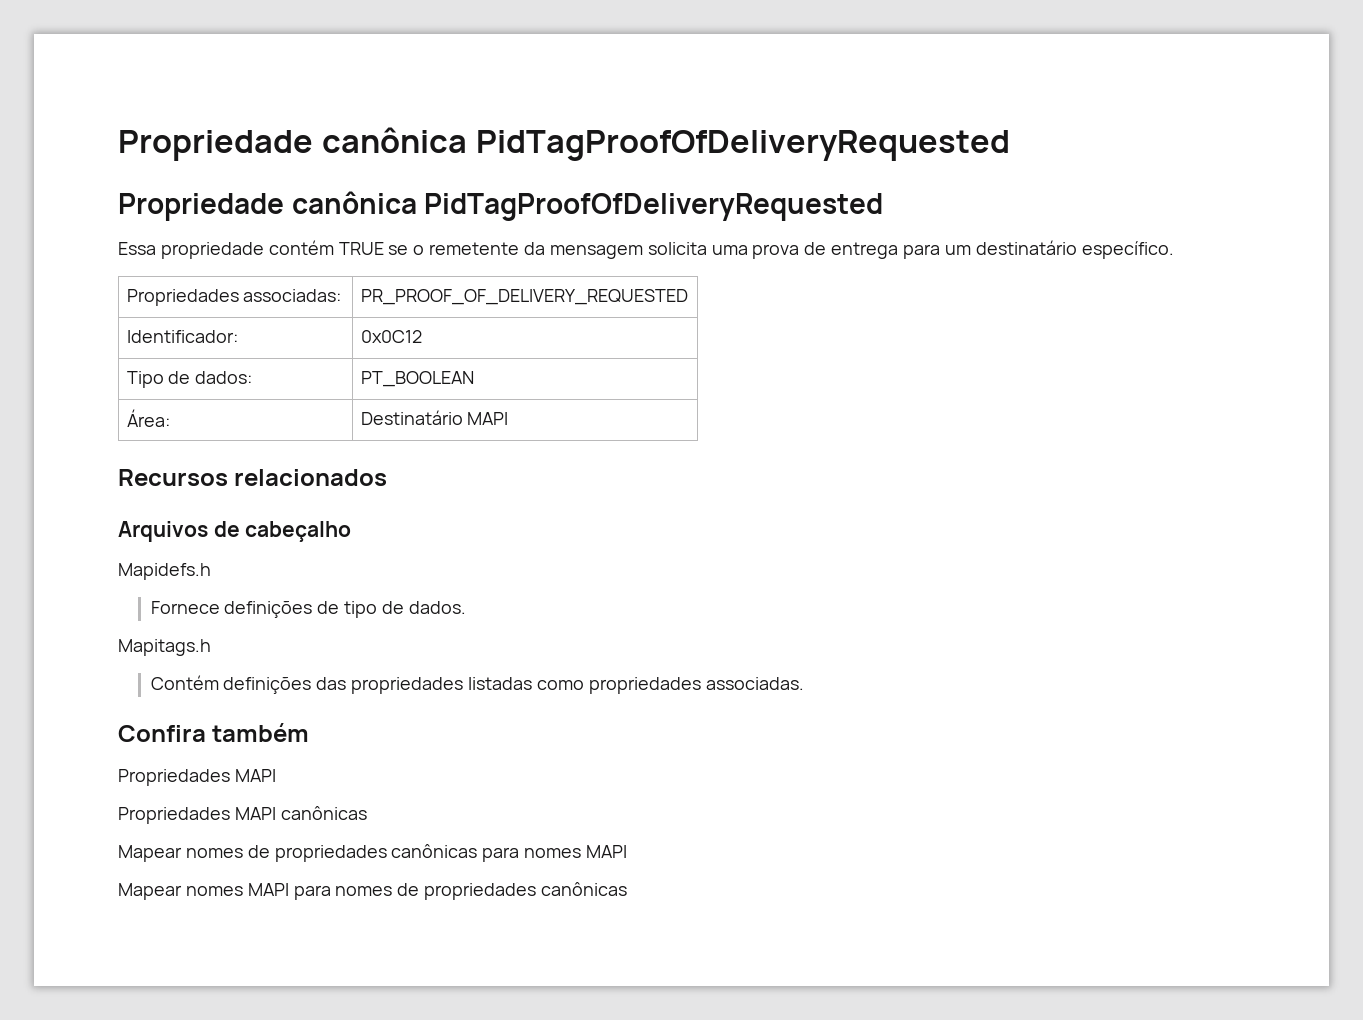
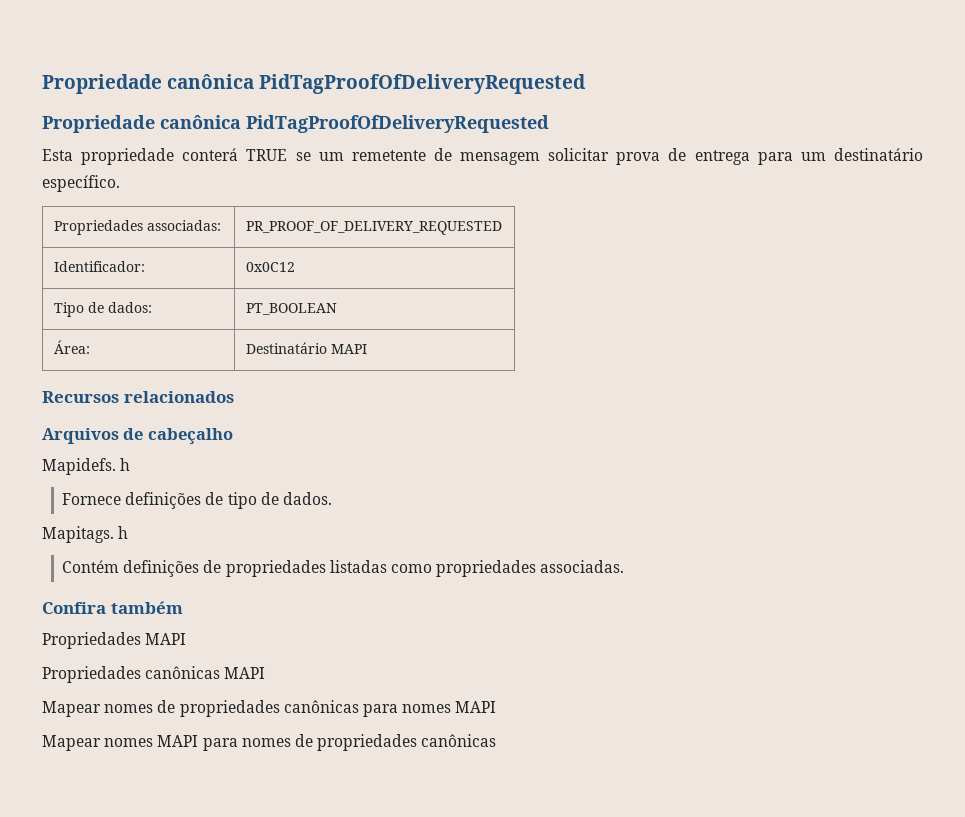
- Essa propriedade contém TRUE se o remetente da mensagem solicita uma prova de entrega para um destinatário específico.
+ Esta propriedade conterá TRUE se um remetente de mensagem solicitar prova de entrega para um destinatário específico.
- Mapidefs.h
+ Mapidefs. h
- Mapitags.h
+ Mapitags. h
- Contém definições das propriedades listadas como propriedades associadas.
+ Contém definições de propriedades listadas como propriedades associadas.
- Propriedades MAPI canônicas
+ Propriedades canônicas MAPI

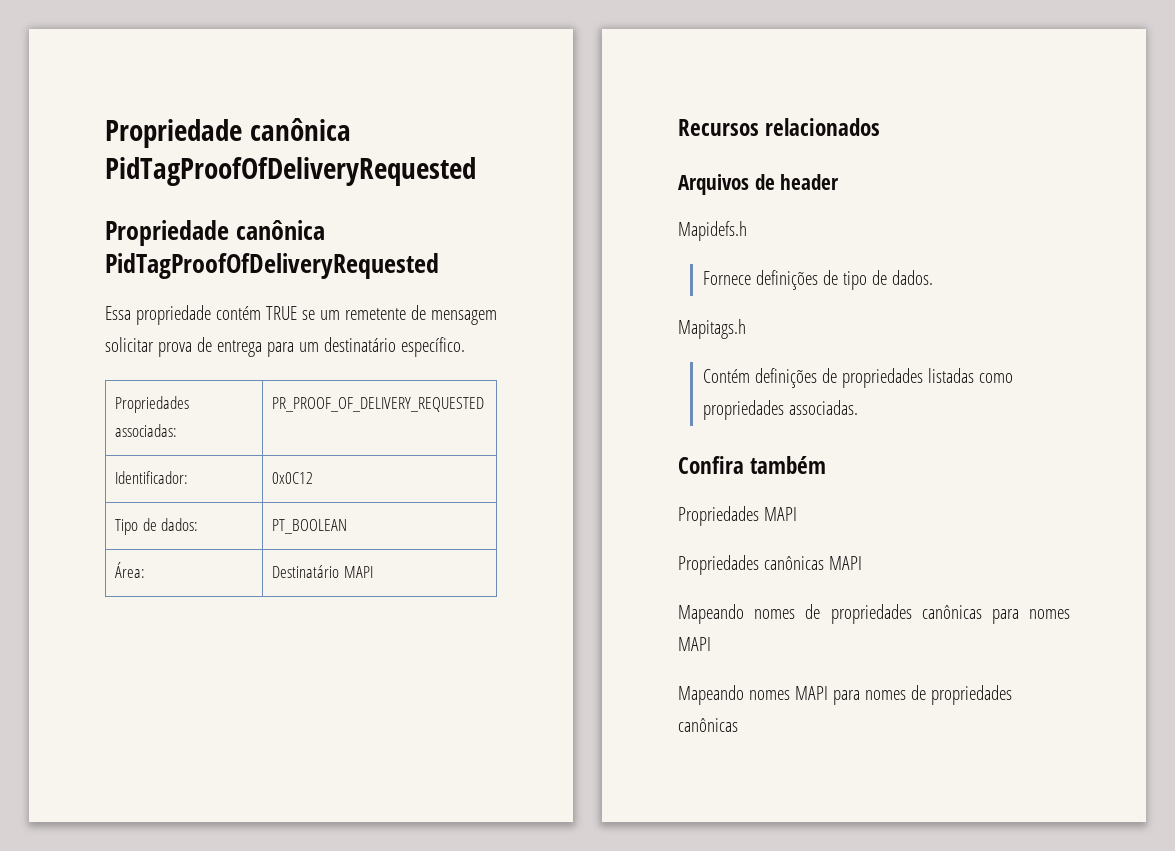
- Esta propriedade conterá TRUE se um remetente de mensagem solicitar prova de entrega para um destinatário específico.
+ Essa propriedade contém TRUE se um remetente de mensagem solicitar prova de entrega para um destinatário específico.
- Arquivos de cabeçalho
- Mapidefs. h
+ Arquivos de header
+ Mapidefs.h
- Mapitags. h
+ Mapitags.h
- Mapear nomes de propriedades canônicas para nomes MAPI
+ Mapeando nomes de propriedades canônicas para nomes MAPI
- Mapear nomes MAPI para nomes de propriedades canônicas
+ Mapeando nomes MAPI para nomes de propriedades canônicas

